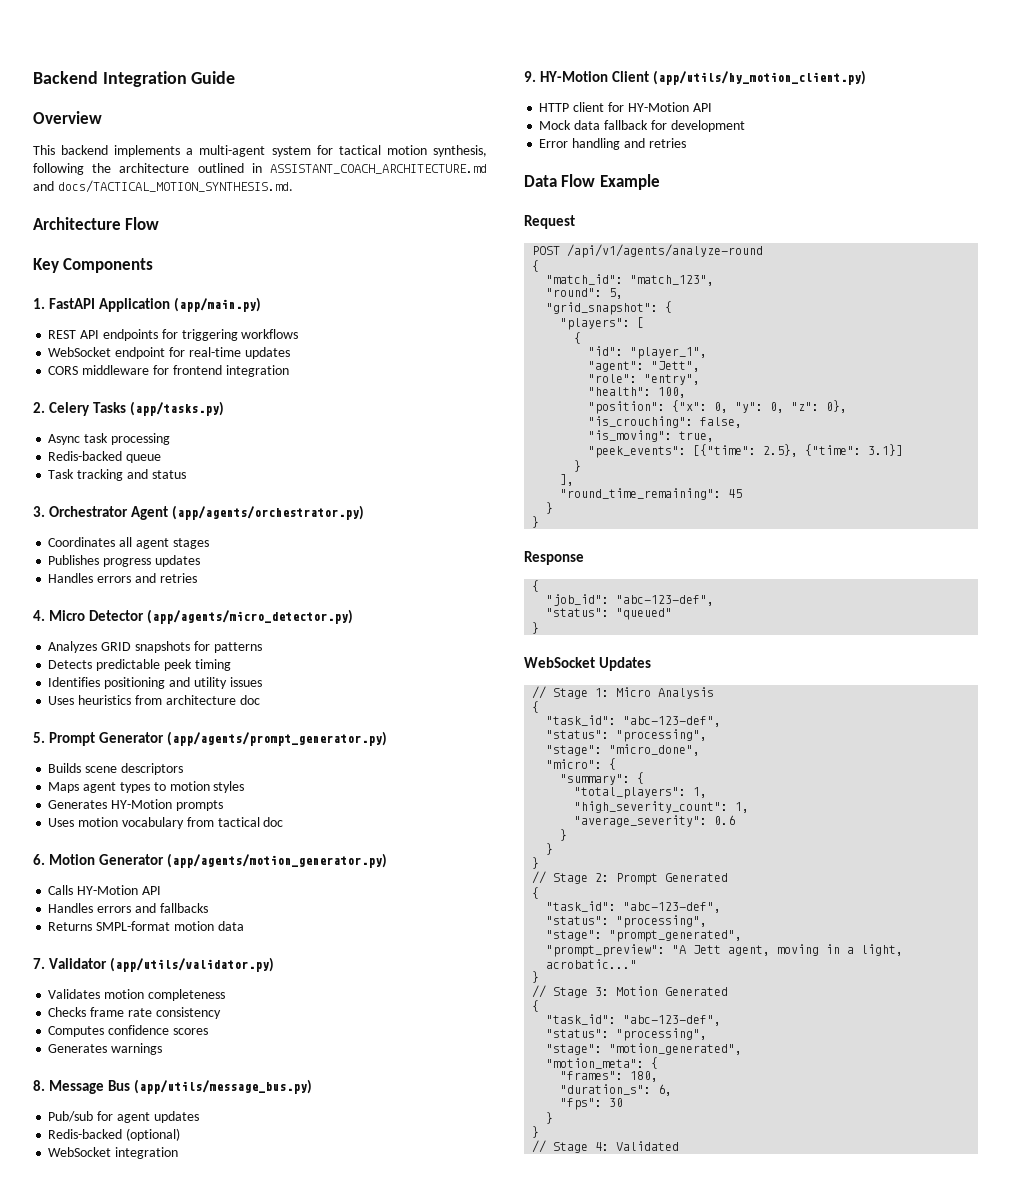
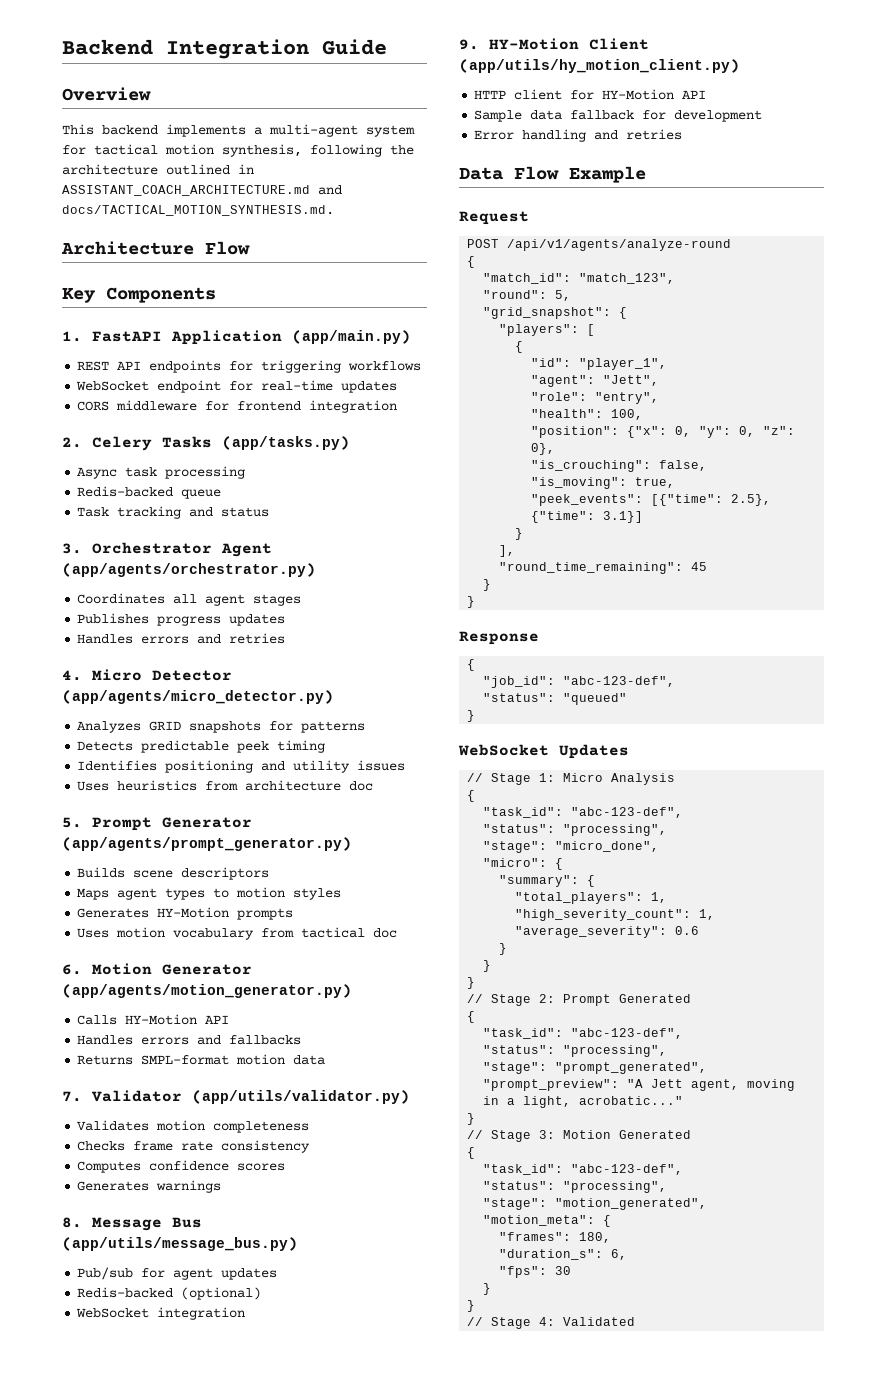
- Mock data fallback for development
+ Sample data fallback for development

